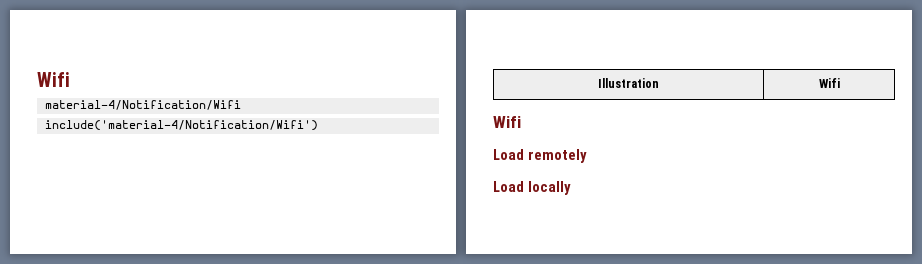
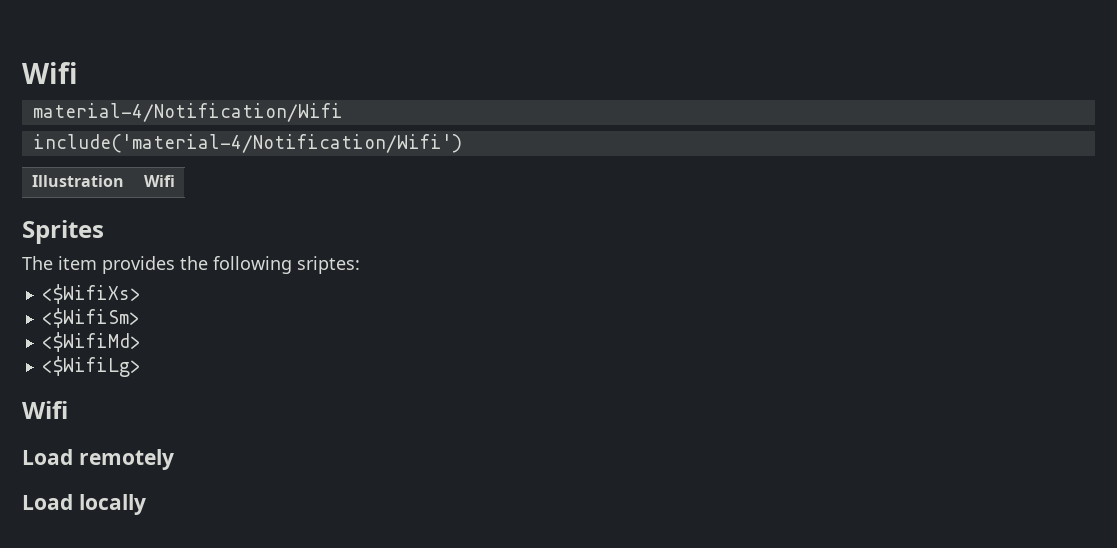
+ Sprites
+ The item provides the following sriptes:
+ <$WifiXs>
+ <$WifiSm>
+ <$WifiMd>
+ <$WifiLg>

